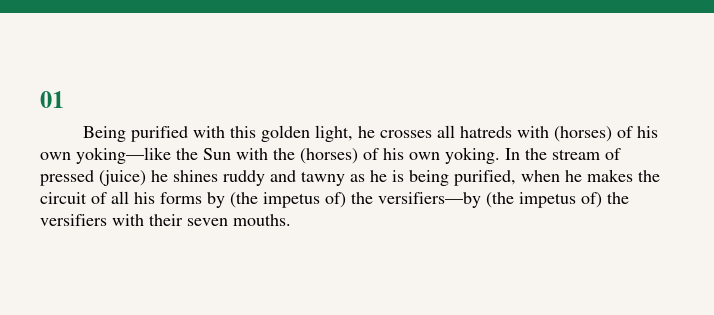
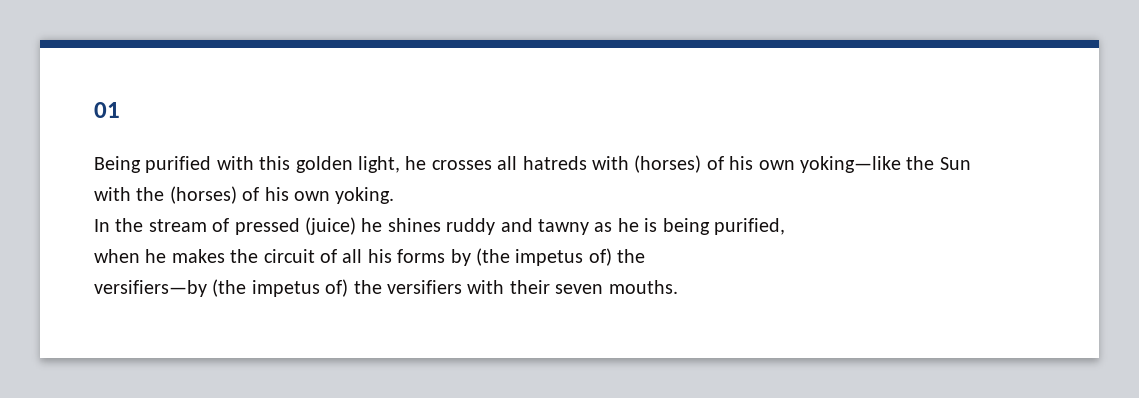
- Being purified with this golden light, he crosses all hatreds with (horses) of his own yoking—like the Sun with the (horses) of his own yoking. In the stream of pressed (juice) he shines ruddy and tawny as he is being purified, when he makes the circuit of all his forms by (the impetus of) the versifiers—by (the impetus of) the versifiers with their seven mouths.
+ Being purified with this golden light, he crosses all hatreds with (horses) of his own yoking—like the Sun with the (horses) of his own yoking.
+ In the stream of pressed (juice) he shines ruddy and tawny as he is being purified,
+ when he makes the circuit of all his forms by (the impetus of) the
+ versifiers—by (the impetus of) the versifiers with their seven mouths.

